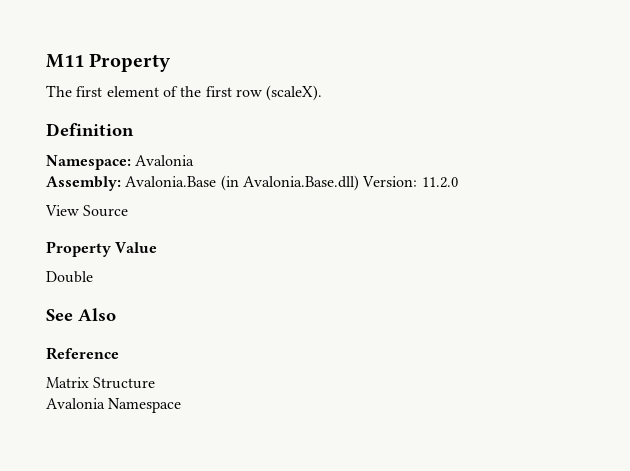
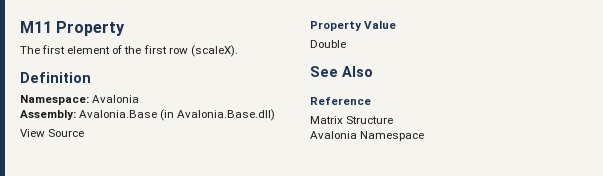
- Assembly: Avalonia.Base (in Avalonia.Base.dll) Version: 11.2.0
+ Assembly: Avalonia.Base (in Avalonia.Base.dll)

